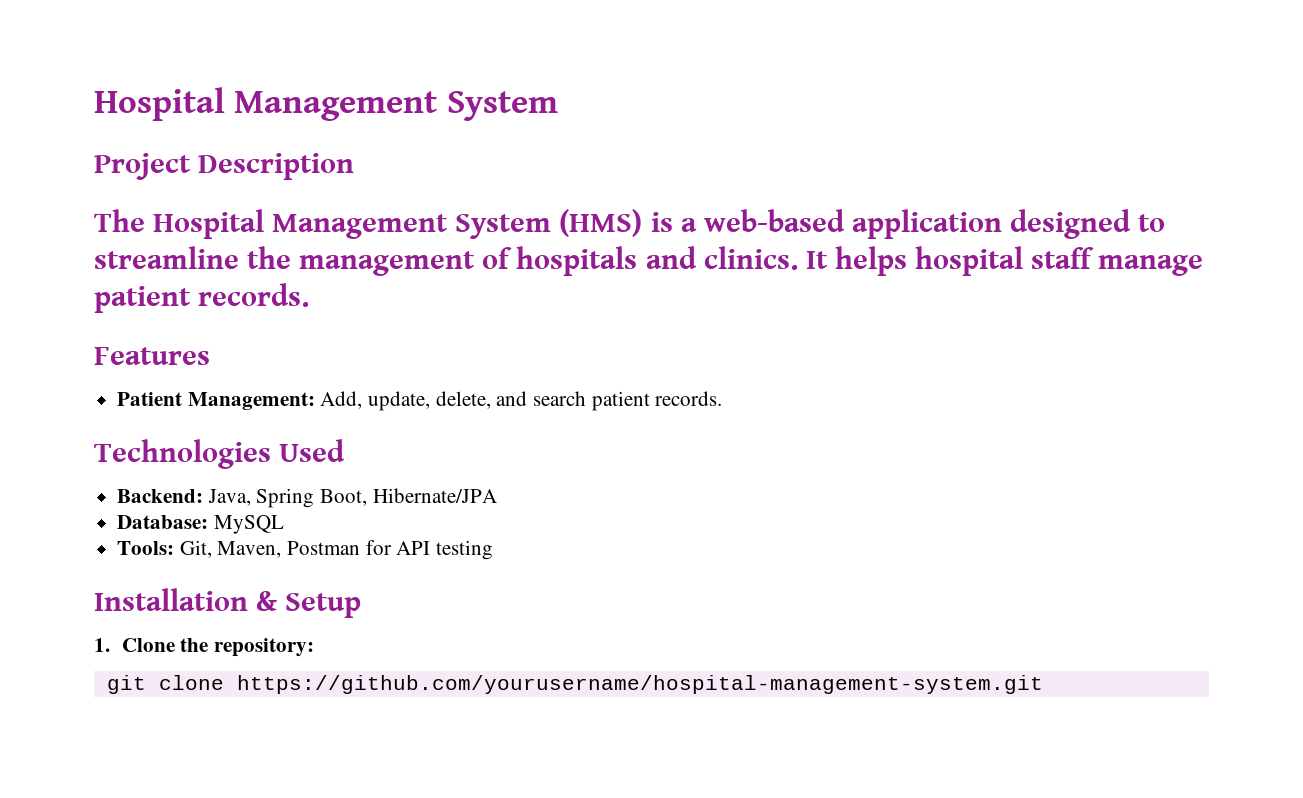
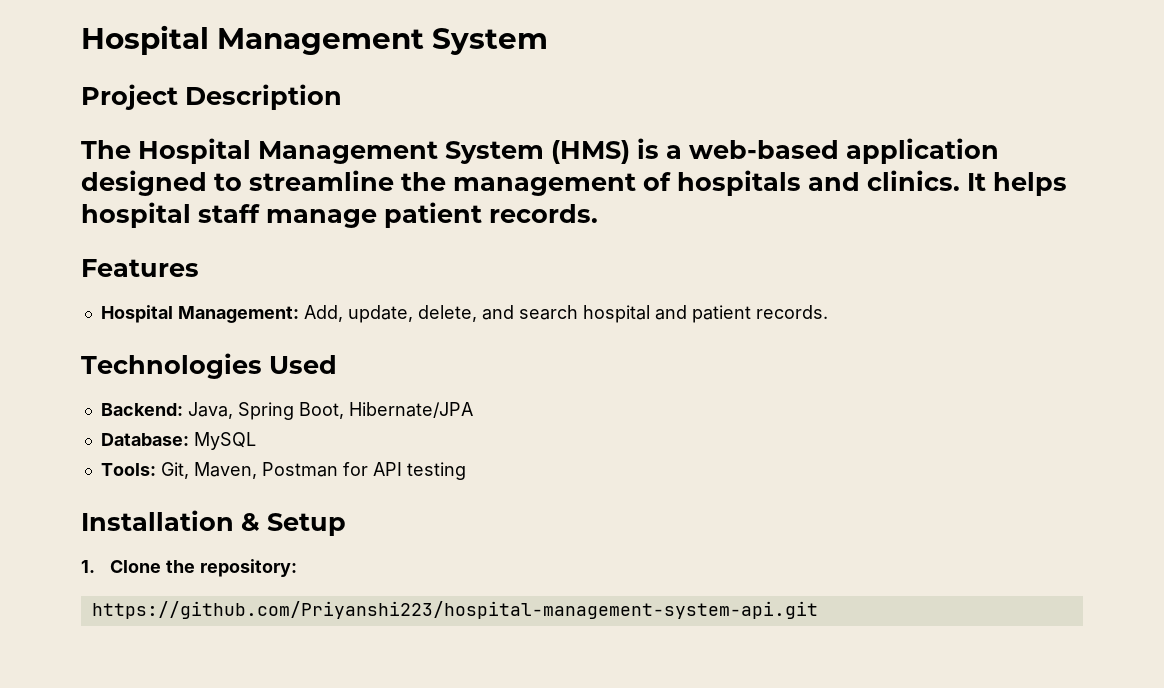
- Patient Management: Add, update, delete, and search patient records.
+ Hospital Management: Add, update, delete, and search hospital and patient records.
- git clone https://github.com/yourusername/hospital-management-system.git
+ https://github.com/Priyanshi223/hospital-management-system-api.git

